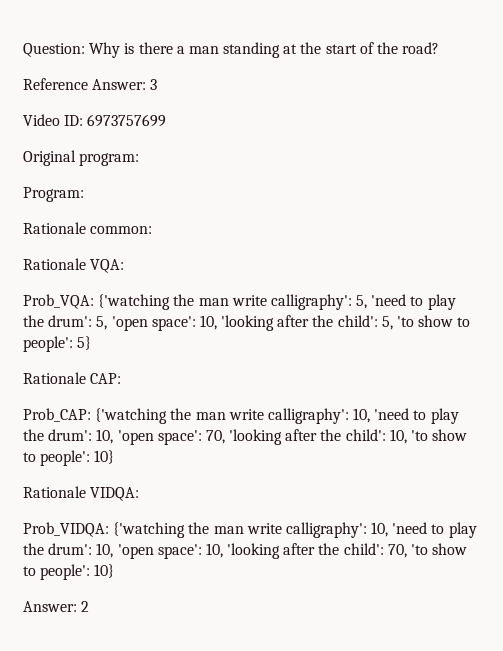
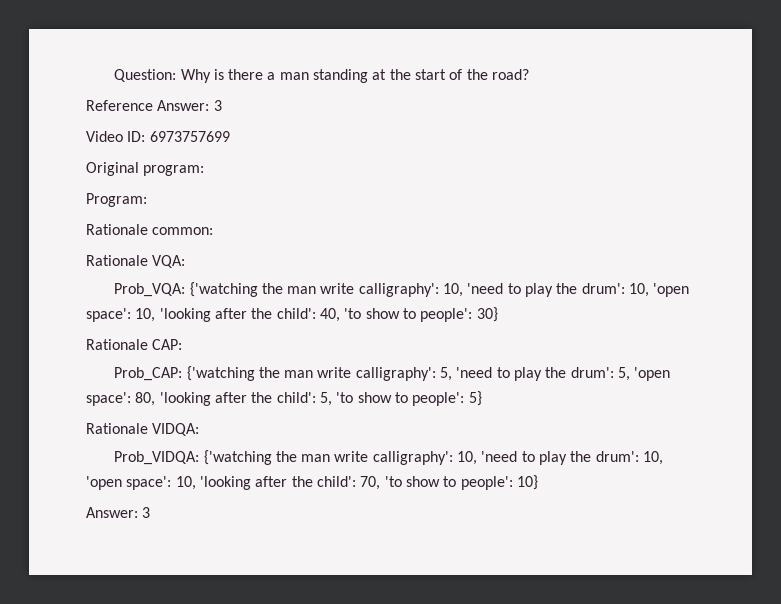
- Prob_VQA: {'watching the man write calligraphy': 5, 'need to play the drum': 5, 'open space': 10, 'looking after the child': 5, 'to show to people': 5}
+ Prob_VQA: {'watching the man write calligraphy': 10, 'need to play the drum': 10, 'open space': 10, 'looking after the child': 40, 'to show to people': 30}
+ Rationale CAP:
+ Prob_CAP: {'watching the man write calligraphy': 5, 'need to play the drum': 5, 'open space': 80, 'looking after the child': 5, 'to show to people': 5}
- Rationale CAP:
- Prob_CAP: {'watching the man write calligraphy': 10, 'need to play the drum': 10, 'open space': 70, 'looking after the child': 10, 'to show to people': 10}
  Prob_VIDQA: {'watching the man write calligraphy': 10, 'need to play the drum': 10, 'open space': 10, 'looking after the child': 70, 'to show to people': 10}
- Answer: 2
+ Answer: 3

